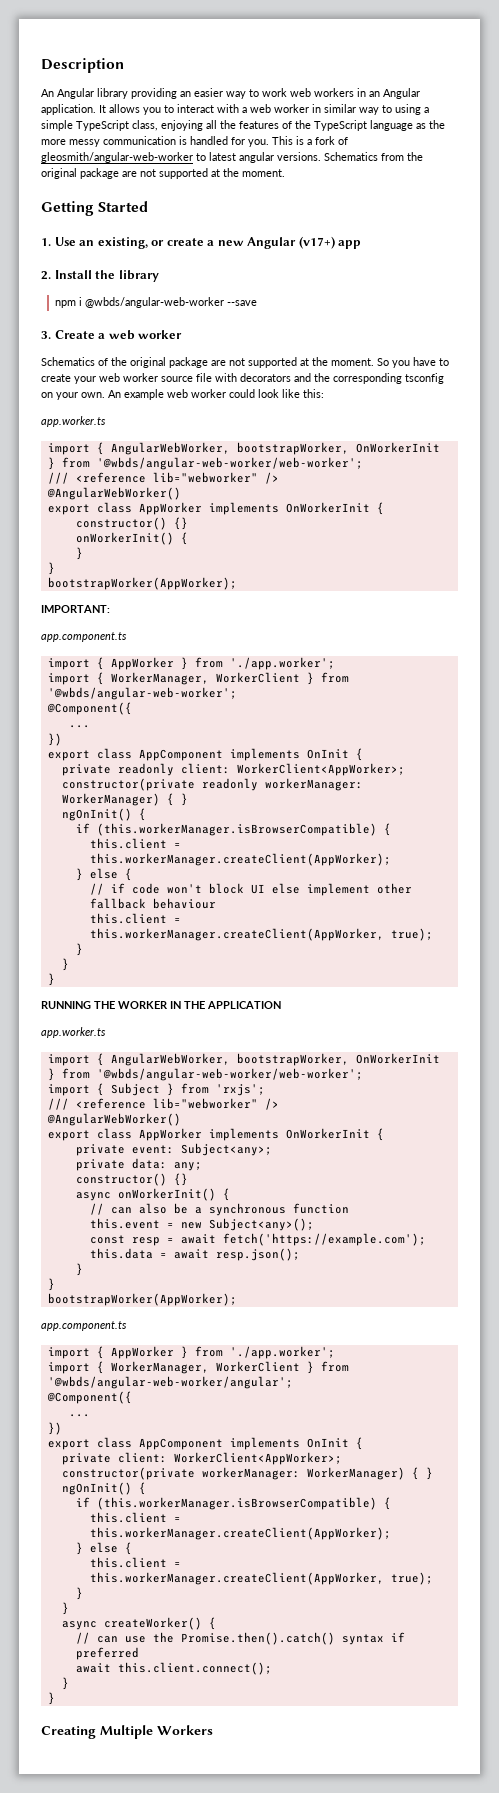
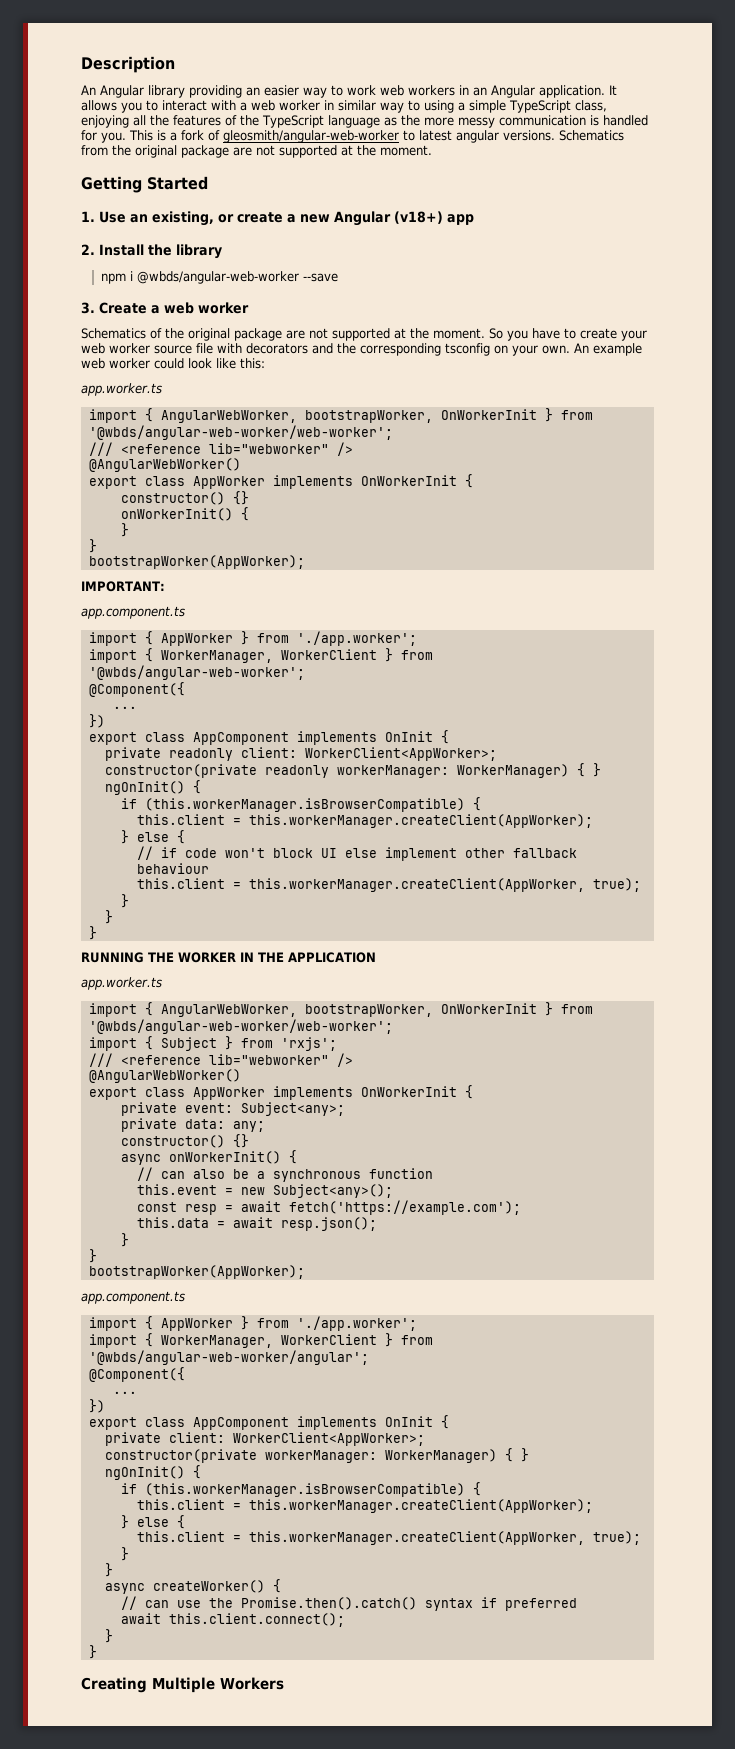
- 1. Use an existing, or create a new Angular (v17+) app
+ 1. Use an existing, or create a new Angular (v18+) app

